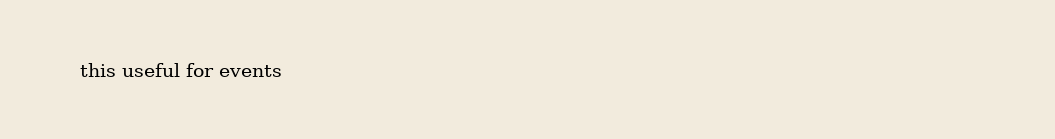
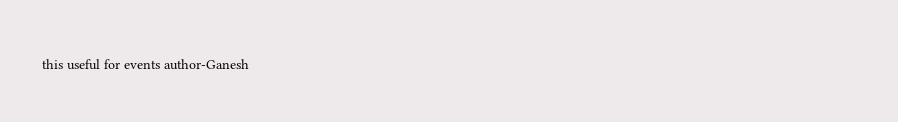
- this useful for events
+ this useful for events author-Ganesh

